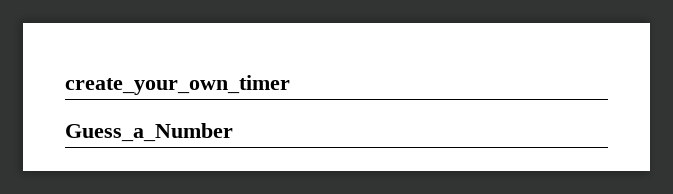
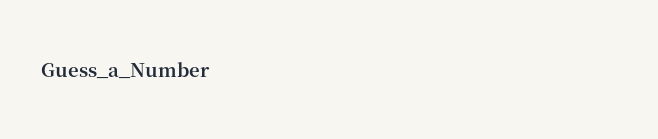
- create_your_own_timer

